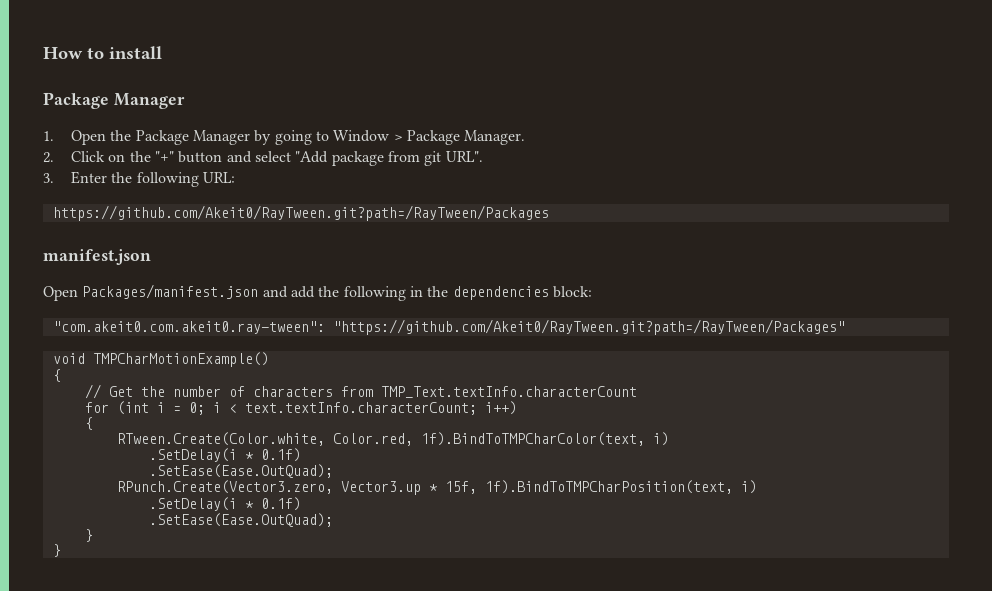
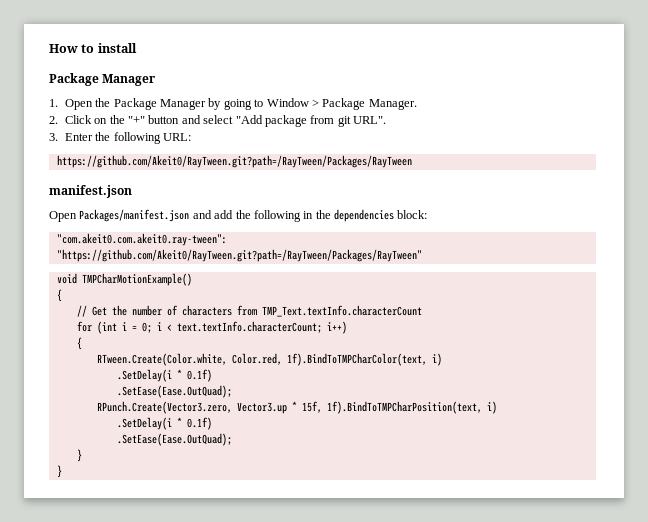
- https://github.com/Akeit0/RayTween.git?path=/RayTween/Packages
+ https://github.com/Akeit0/RayTween.git?path=/RayTween/Packages/RayTween
- "com.akeit0.com.akeit0.ray-tween": "https://github.com/Akeit0/RayTween.git?path=/RayTween/Packages"
+ "com.akeit0.com.akeit0.ray-tween": "https://github.com/Akeit0/RayTween.git?path=/RayTween/Packages/RayTween"

